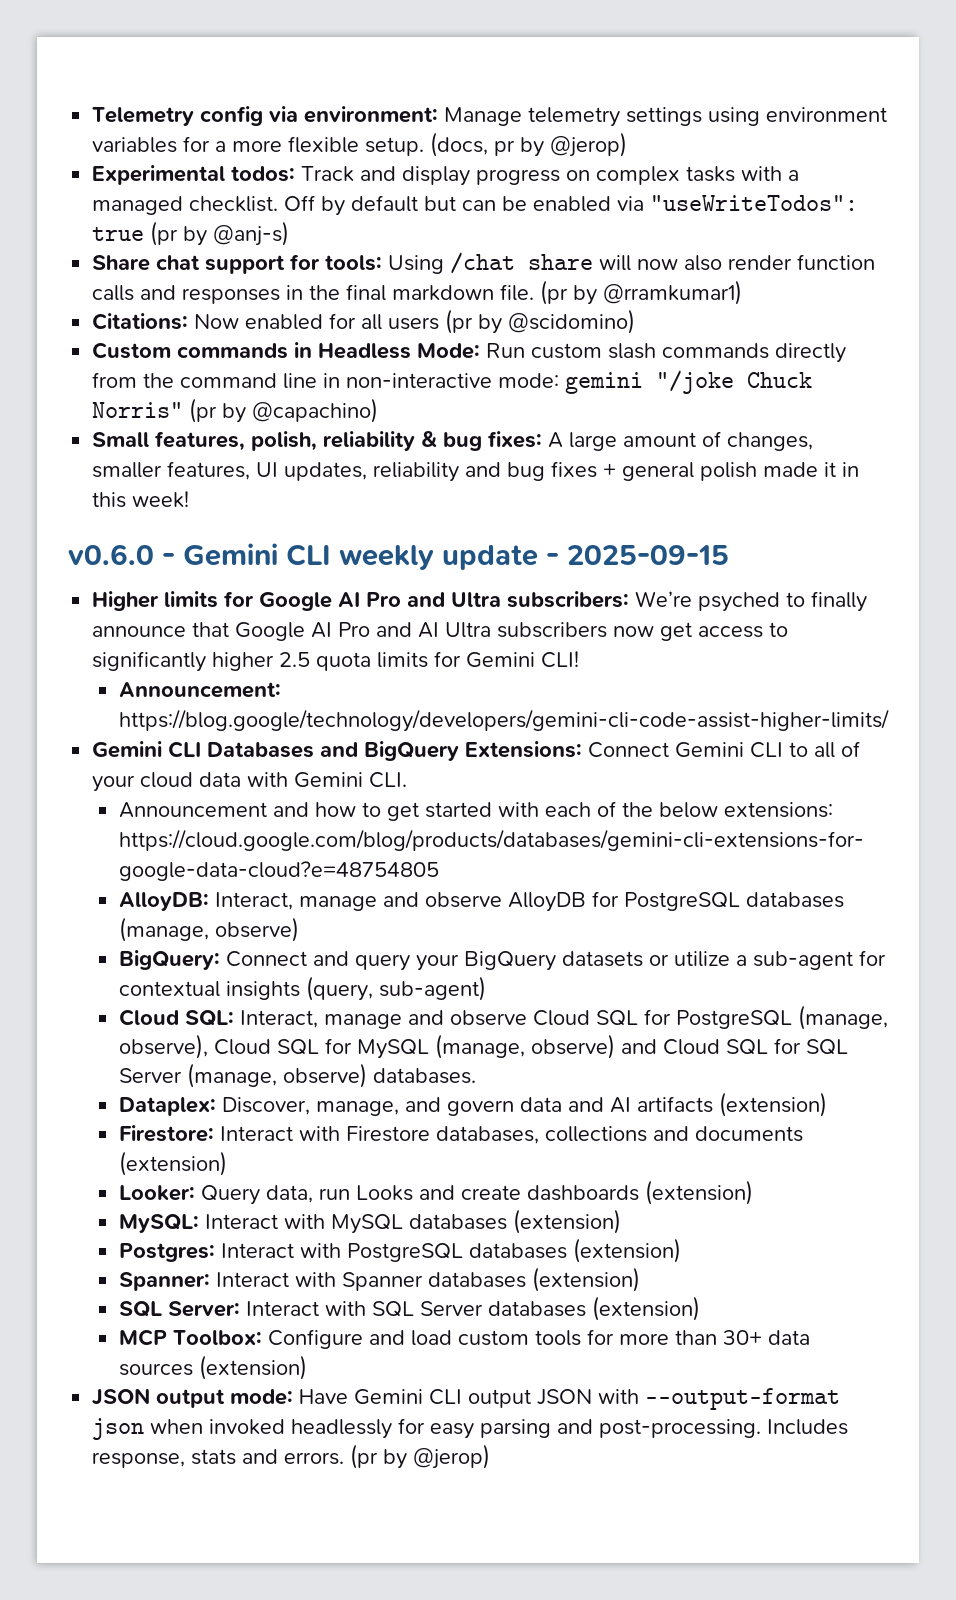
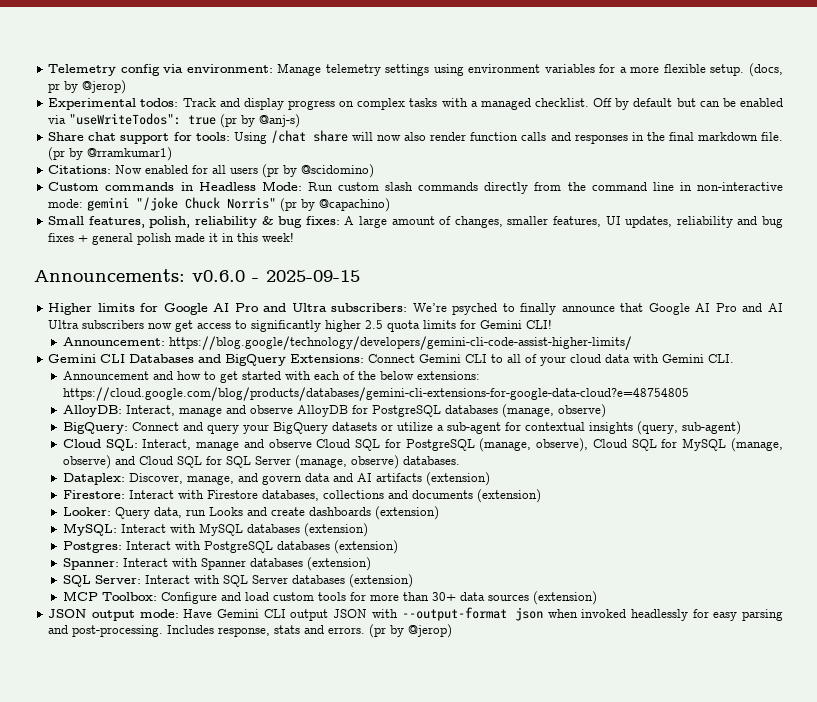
- v0.6.0 - Gemini CLI weekly update - 2025-09-15
+ Announcements: v0.6.0 - 2025-09-15

